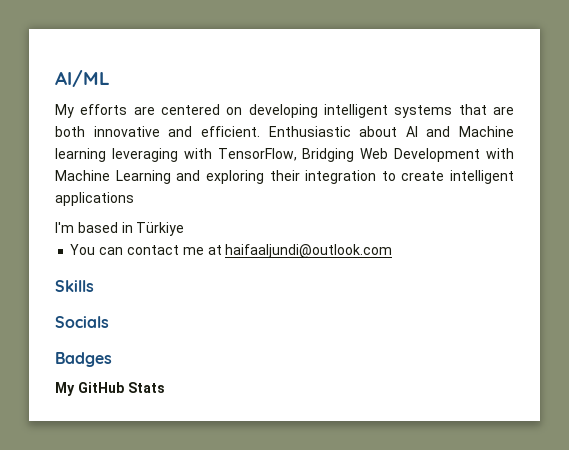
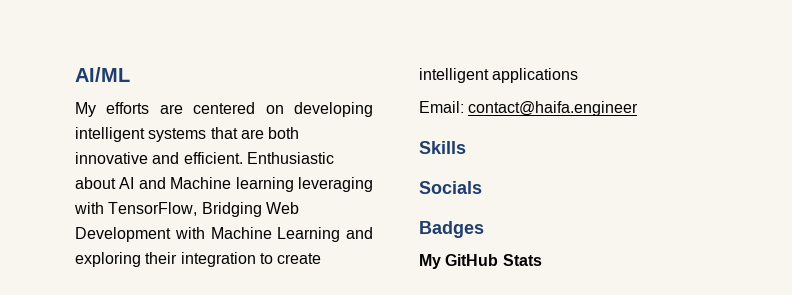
- I'm based in Türkiye
- You can contact me at haifaaljundi@outlook.com
+ Email: contact@haifa.engineer

